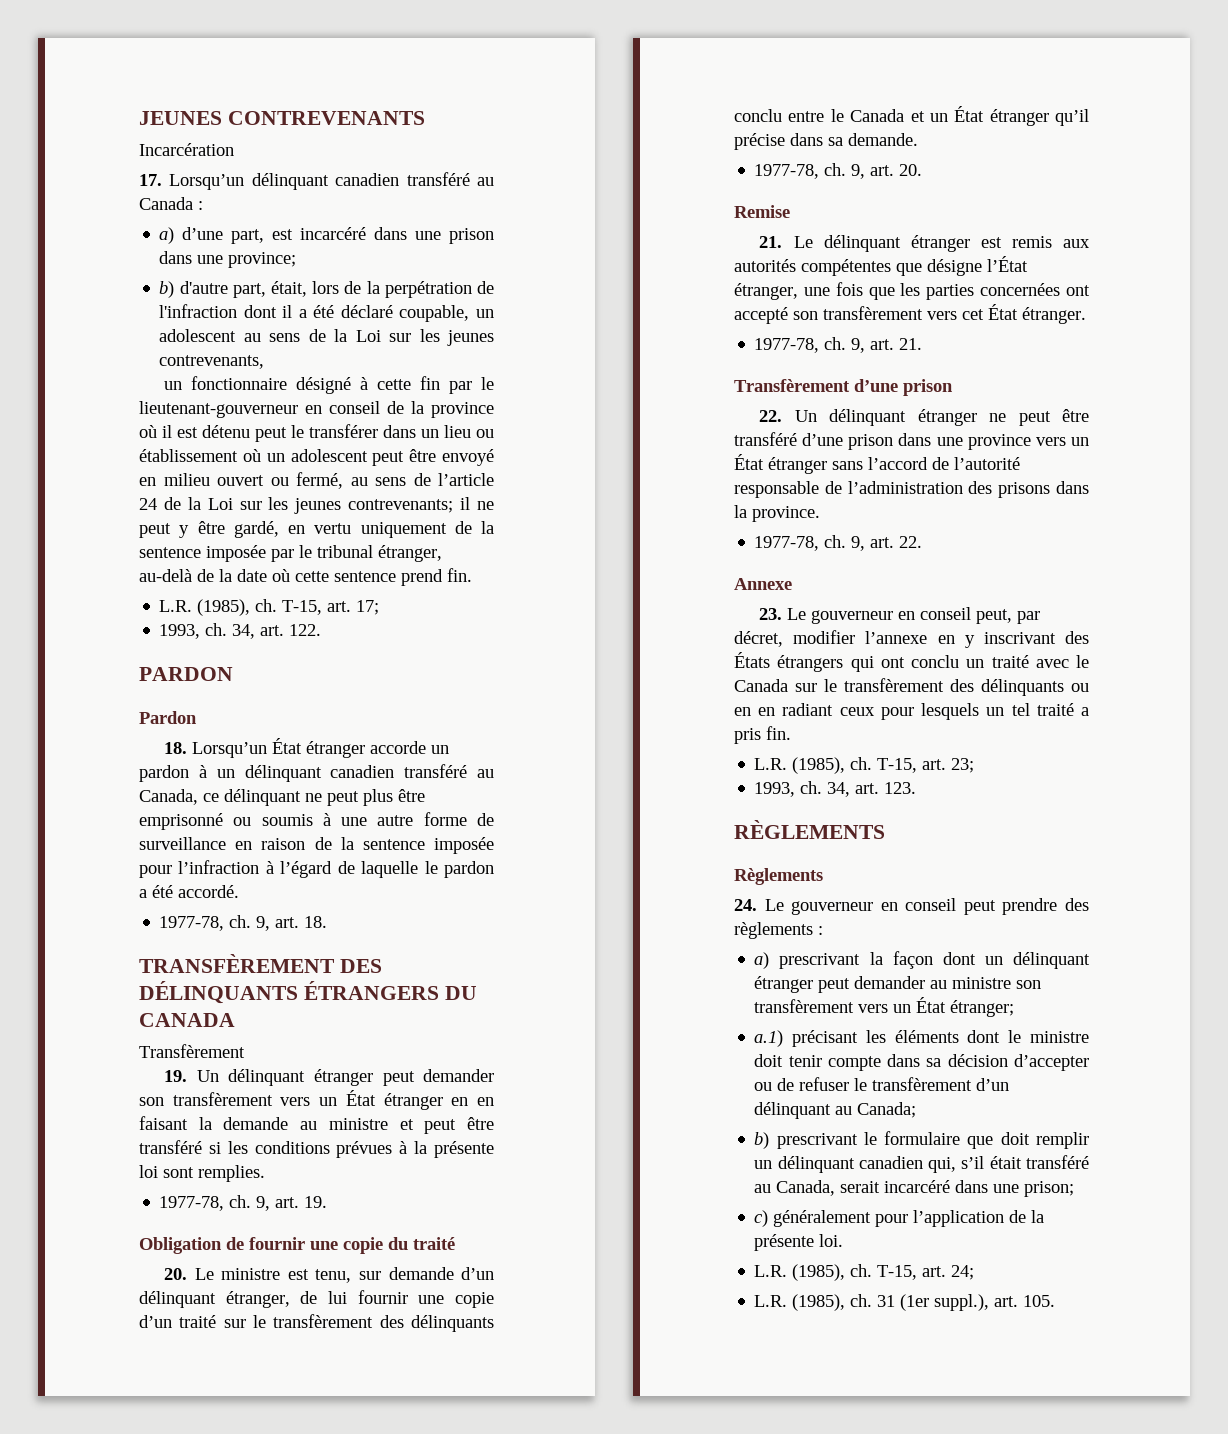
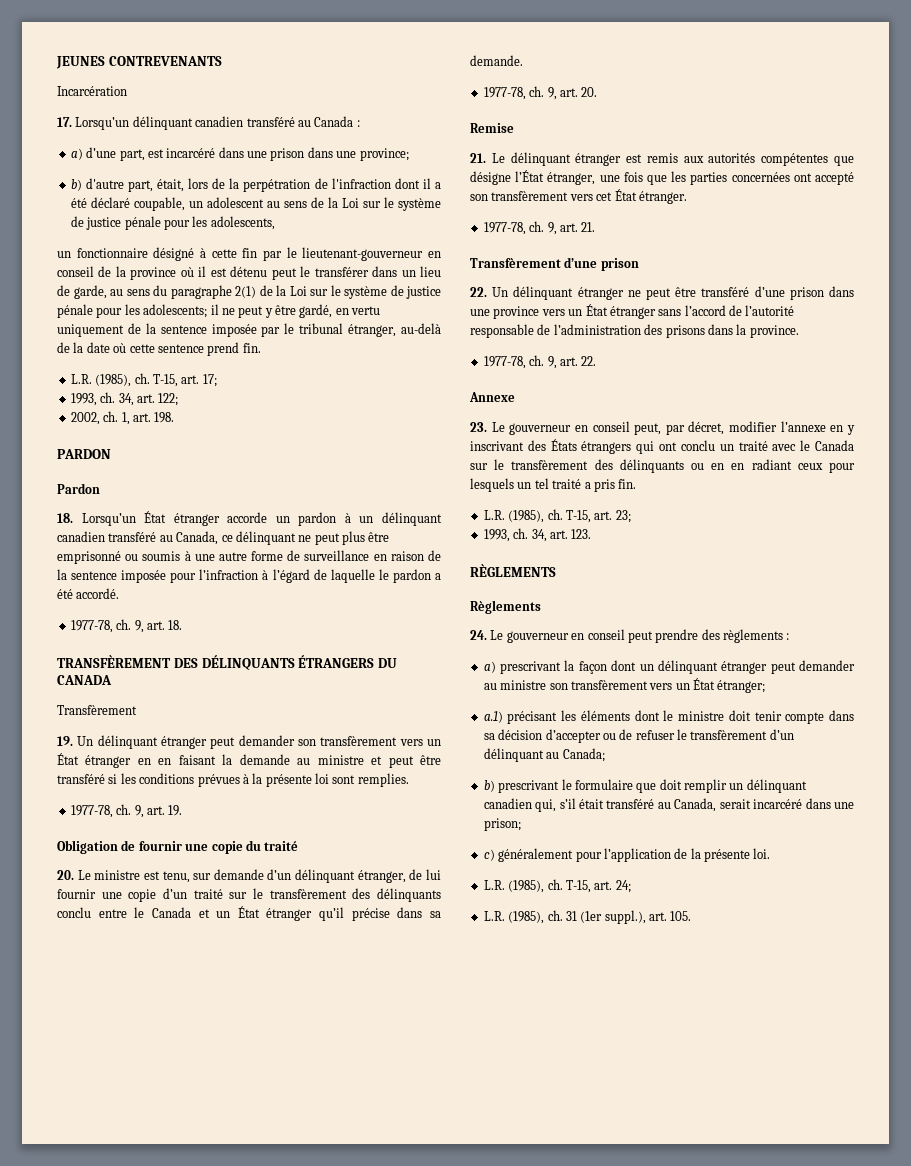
- b) d'autre part, était, lors de la perpétration de l'infraction dont il a été déclaré coupable, un adolescent au sens de la Loi sur les jeunes contrevenants,
+ b) d'autre part, était, lors de la perpétration de l'infraction dont il a été déclaré coupable, un adolescent au sens de la Loi sur le système de justice pénale pour les adolescents,
- un fonctionnaire désigné à cette fin par le lieutenant-gouverneur en conseil de la province où il est détenu peut le transférer dans un lieu ou établissement où un adolescent peut être envoyé en milieu ouvert ou fermé, au sens de l’article 24 de la Loi sur les jeunes contrevenants; il ne peut y être gardé, en vertu uniquement de la sentence imposée par le tribunal étranger, au-delà de la date où cette sentence prend fin.
+ un fonctionnaire désigné à cette fin par le lieutenant-gouverneur en conseil de la province où il est détenu peut le transférer dans un lieu de garde, au sens du paragraphe 2(1) de la Loi sur le système de justice pénale pour les adolescents; il ne peut y être gardé, en vertu uniquement de la sentence imposée par le tribunal étranger, au-delà de la date où cette sentence prend fin.
- 1993, ch. 34, art. 122.
+ 1993, ch. 34, art. 122;
+ 2002, ch. 1, art. 198.

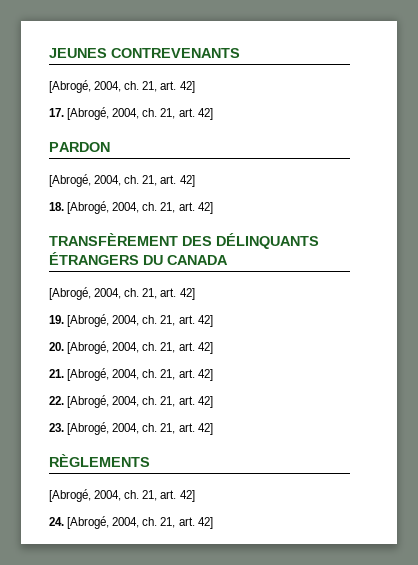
  JEUNES CONTREVENANTS
- Incarcération
- 17. Lorsqu’un délinquant canadien transféré au Canada :
- a) d’une part, est incarcéré dans une prison dans une province;
- b) d'autre part, était, lors de la perpétration de l'infraction dont il a été déclaré coupable, un adolescent au sens de la Loi sur le système de justice pénale pour les adolescents,
- un fonctionnaire désigné à cette fin par le lieutenant-gouverneur en conseil de la province où il est détenu peut le transférer dans un lieu de garde, au sens du paragraphe 2(1) de la Loi sur le système de justice pénale pour les adolescents; il ne peut y être gardé, en vertu uniquement de la sentence imposée par le tribunal étranger, au-delà de la date où cette sentence prend fin.
- L.R. (1985), ch. T-15, art. 17;
- 1993, ch. 34, art. 122;
- 2002, ch. 1, art. 198.
+ [Abrogé, 2004, ch. 21, art. 42]
+ 17. [Abrogé, 2004, ch. 21, art. 42]
  PARDON
- Pardon
- 18. Lorsqu’un État étranger accorde un pardon à un délinquant canadien transféré au Canada, ce délinquant ne peut plus être emprisonné ou soumis à une autre forme de surveillance en raison de la sentence imposée pour l’infraction à l’égard de laquelle le pardon a été accordé.
- 1977-78, ch. 9, art. 18.
+ [Abrogé, 2004, ch. 21, art. 42]
+ 18. [Abrogé, 2004, ch. 21, art. 42]
  TRANSFÈREMENT DES DÉLINQUANTS ÉTRANGERS DU CANADA
- Transfèrement
- 19. Un délinquant étranger peut demander son transfèrement vers un État étranger en en faisant la demande au ministre et peut être transféré si les conditions prévues à la présente loi sont remplies.
- 1977-78, ch. 9, art. 19.
- Obligation de fournir une copie du traité
- 20. Le ministre est tenu, sur demande d’un délinquant étranger, de lui fournir une copie d’un traité sur le transfèrement des délinquants conclu entre le Canada et un État étranger qu’il précise dans sa demande.
- 1977-78, ch. 9, art. 20.
- Remise
- 21. Le délinquant étranger est remis aux autorités compétentes que désigne l’État étranger, une fois que les parties concernées ont accepté son transfèrement vers cet État étranger.
- 1977-78, ch. 9, art. 21.
- Transfèrement d’une prison
- 22. Un délinquant étranger ne peut être transféré d’une prison dans une province vers un État étranger sans l’accord de l’autorité responsable de l’administration des prisons dans la province.
- 1977-78, ch. 9, art. 22.
- Annexe
- 23. Le gouverneur en conseil peut, par décret, modifier l’annexe en y inscrivant des États étrangers qui ont conclu un traité avec le Canada sur le transfèrement des délinquants ou en en radiant ceux pour lesquels un tel traité a pris fin.
- L.R. (1985), ch. T-15, art. 23;
- 1993, ch. 34, art. 123.
+ [Abrogé, 2004, ch. 21, art. 42]
+ 19. [Abrogé, 2004, ch. 21, art. 42]
+ 20. [Abrogé, 2004, ch. 21, art. 42]
+ 21. [Abrogé, 2004, ch. 21, art. 42]
+ 22. [Abrogé, 2004, ch. 21, art. 42]
+ 23. [Abrogé, 2004, ch. 21, art. 42]
  RÈGLEMENTS
- Règlements
- 24. Le gouverneur en conseil peut prendre des règlements :
- a) prescrivant la façon dont un délinquant étranger peut demander au ministre son transfèrement vers un État étranger;
- a.1) précisant les éléments dont le ministre doit tenir compte dans sa décision d’accepter ou de refuser le transfèrement d’un délinquant au Canada;
- b) prescrivant le formulaire que doit remplir un délinquant canadien qui, s’il était transféré au Canada, serait incarcéré dans une prison;
- c) généralement pour l’application de la présente loi.
- L.R. (1985), ch. T-15, art. 24;
- L.R. (1985), ch. 31 (1er suppl.), art. 105.
+ [Abrogé, 2004, ch. 21, art. 42]
+ 24. [Abrogé, 2004, ch. 21, art. 42]

